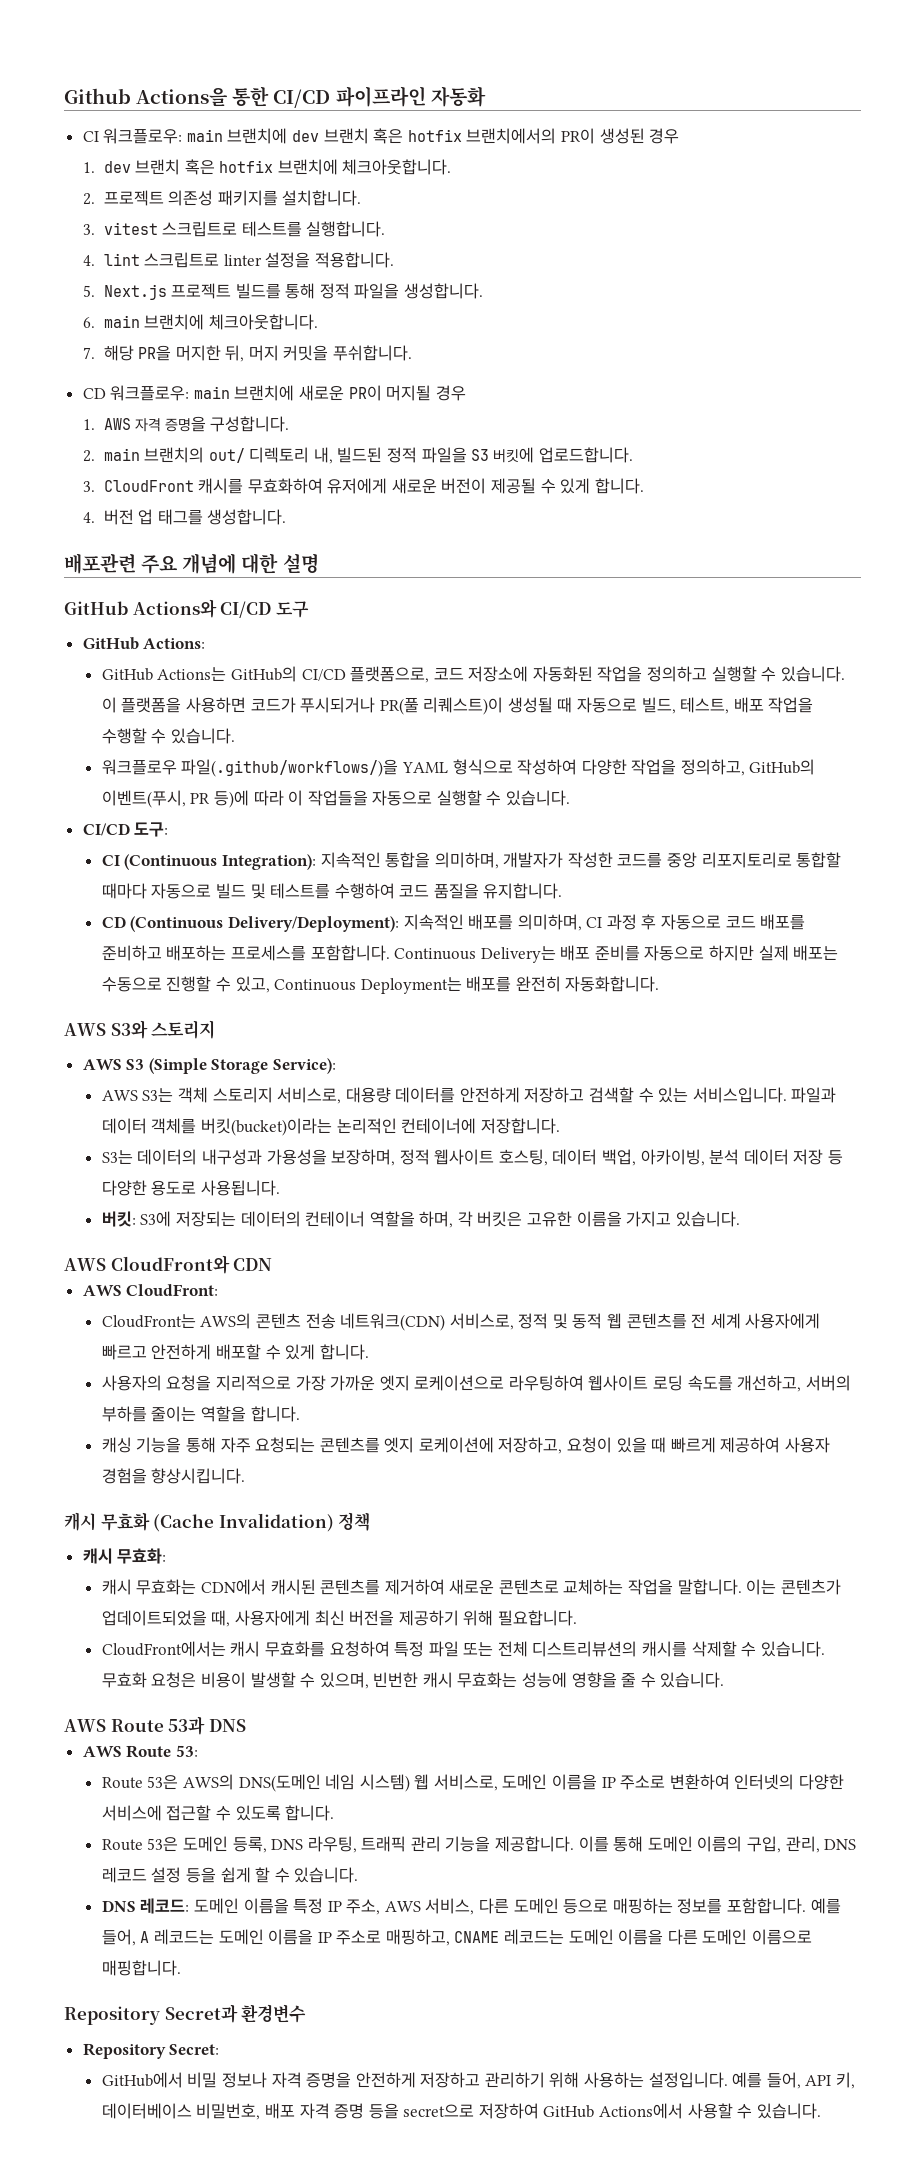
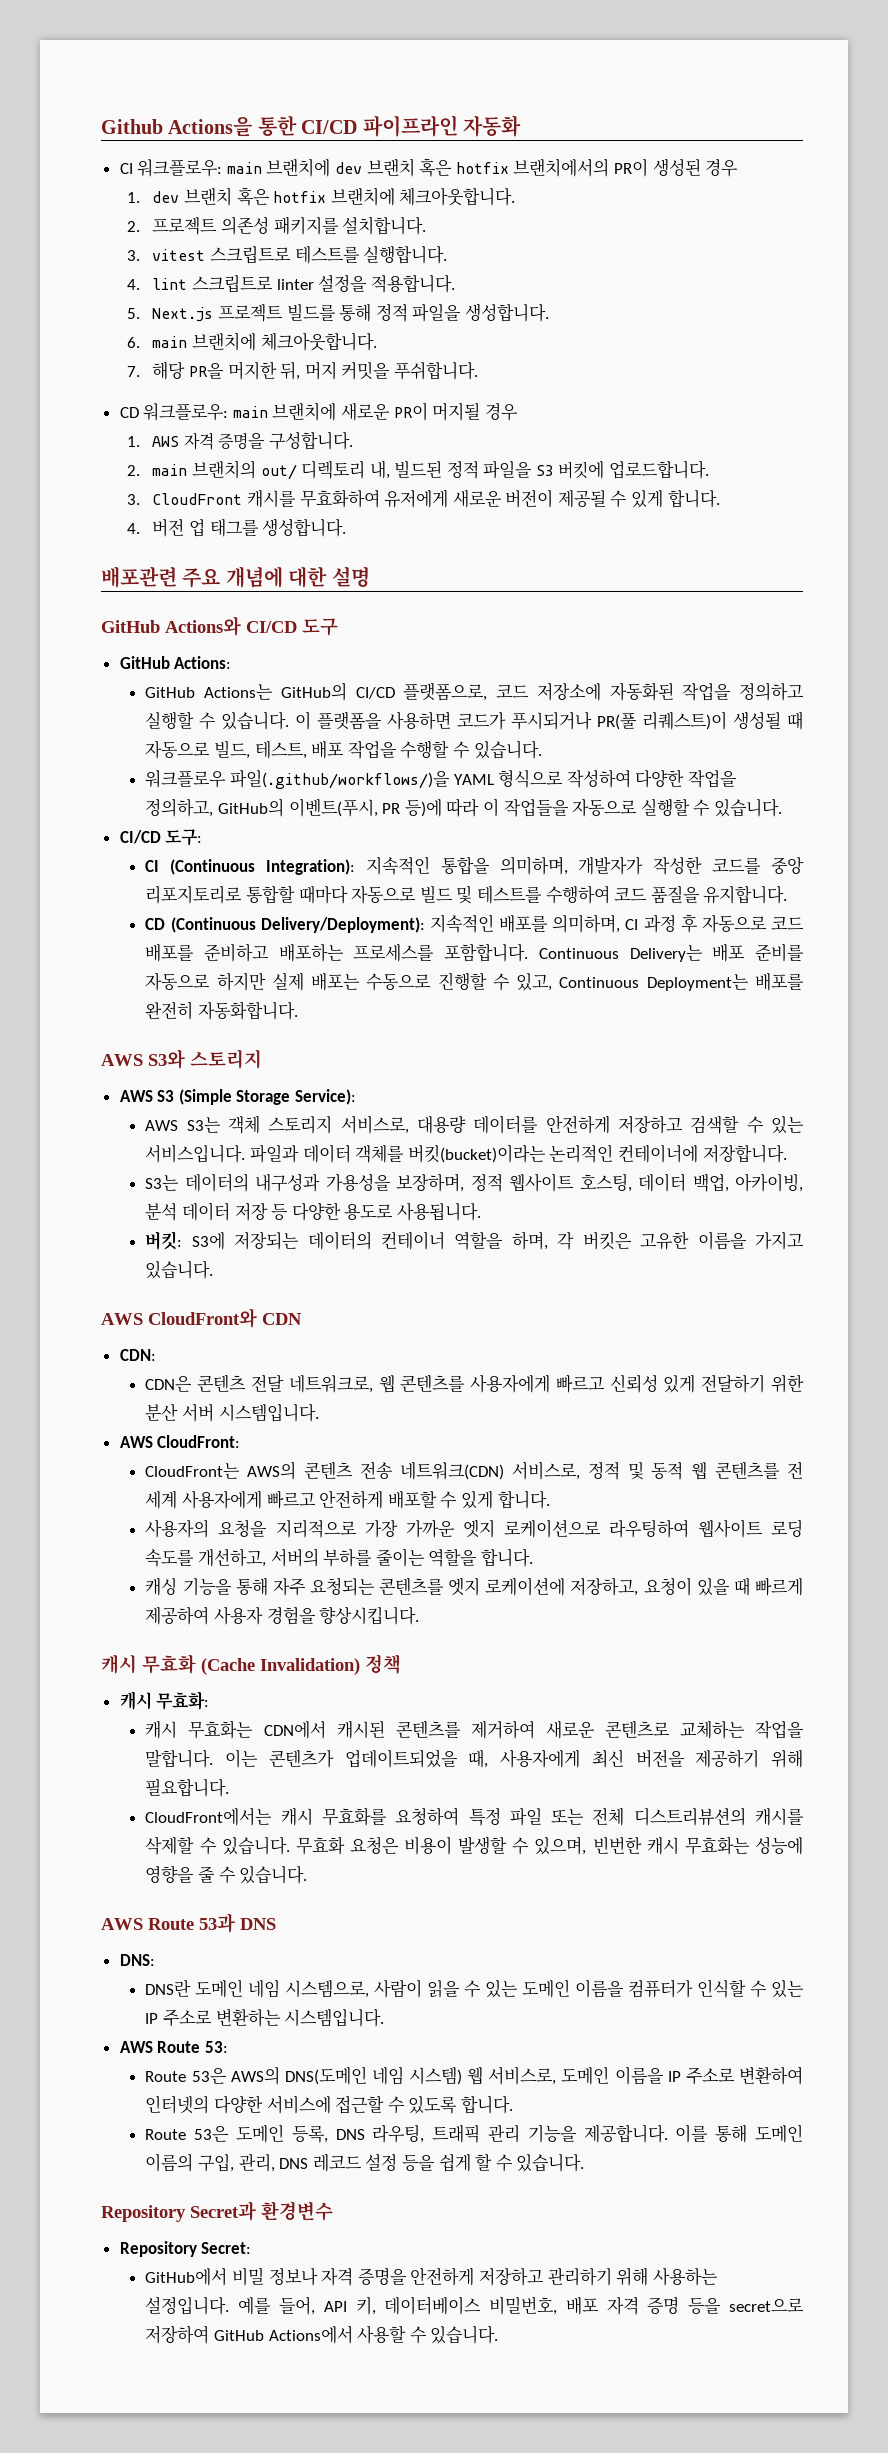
+ CDN:
+ CDN은 콘텐츠 전달 네트워크로, 웹 콘텐츠를 사용자에게 빠르고 신뢰성 있게 전달하기 위한 분산 서버 시스템입니다.
+ DNS:
+ DNS란 도메인 네임 시스템으로, 사람이 읽을 수 있는 도메인 이름을 컴퓨터가 인식할 수 있는 IP 주소로 변환하는 시스템입니다.
- DNS 레코드: 도메인 이름을 특정 IP 주소, AWS 서비스, 다른 도메인 등으로 매핑하는 정보를 포함합니다. 예를 들어, A 레코드는 도메인 이름을 IP 주소로 매핑하고, CNAME 레코드는 도메인 이름을 다른 도메인 이름으로 매핑합니다.

